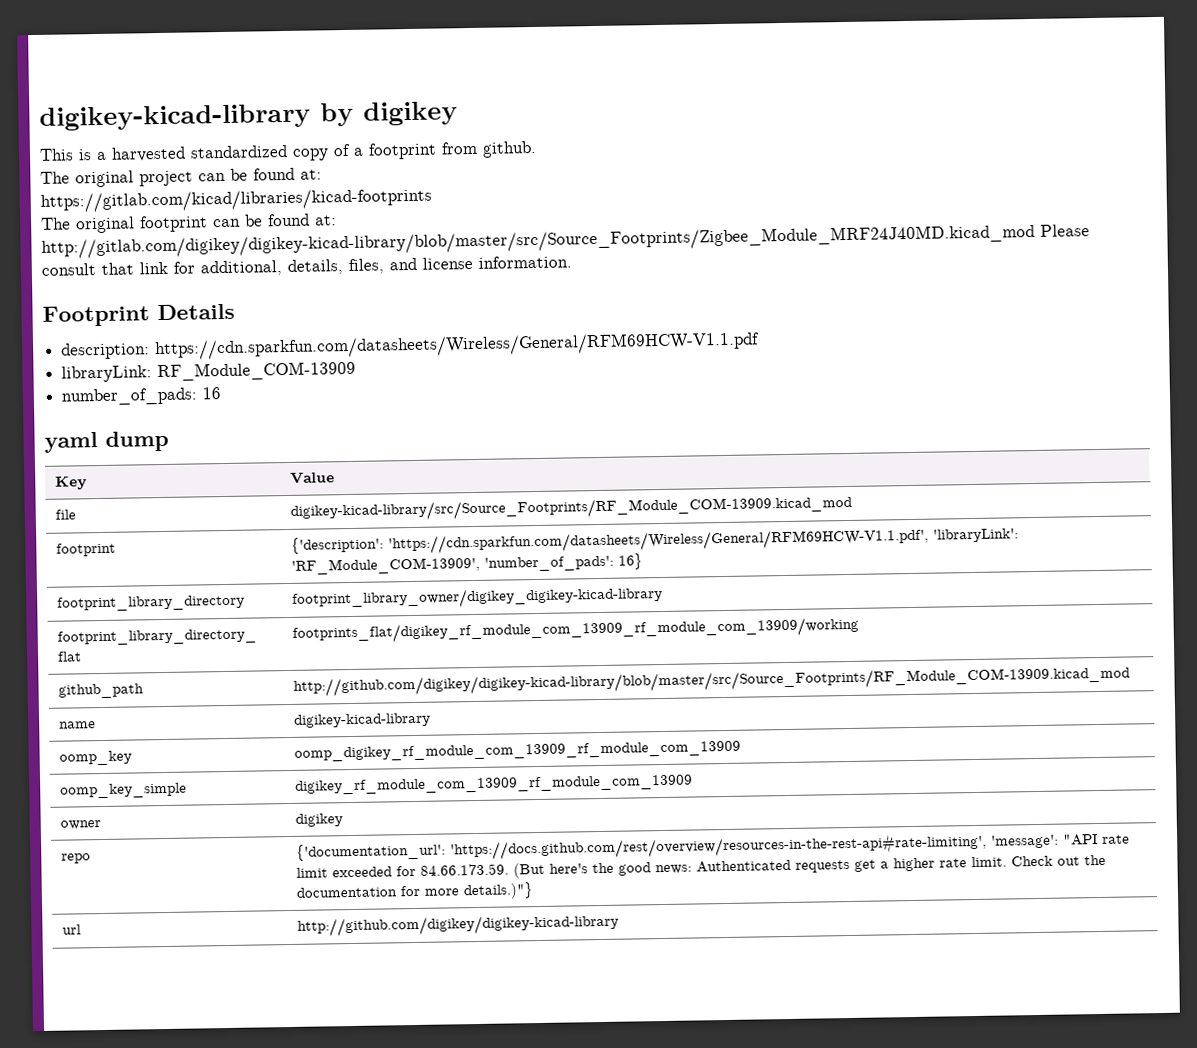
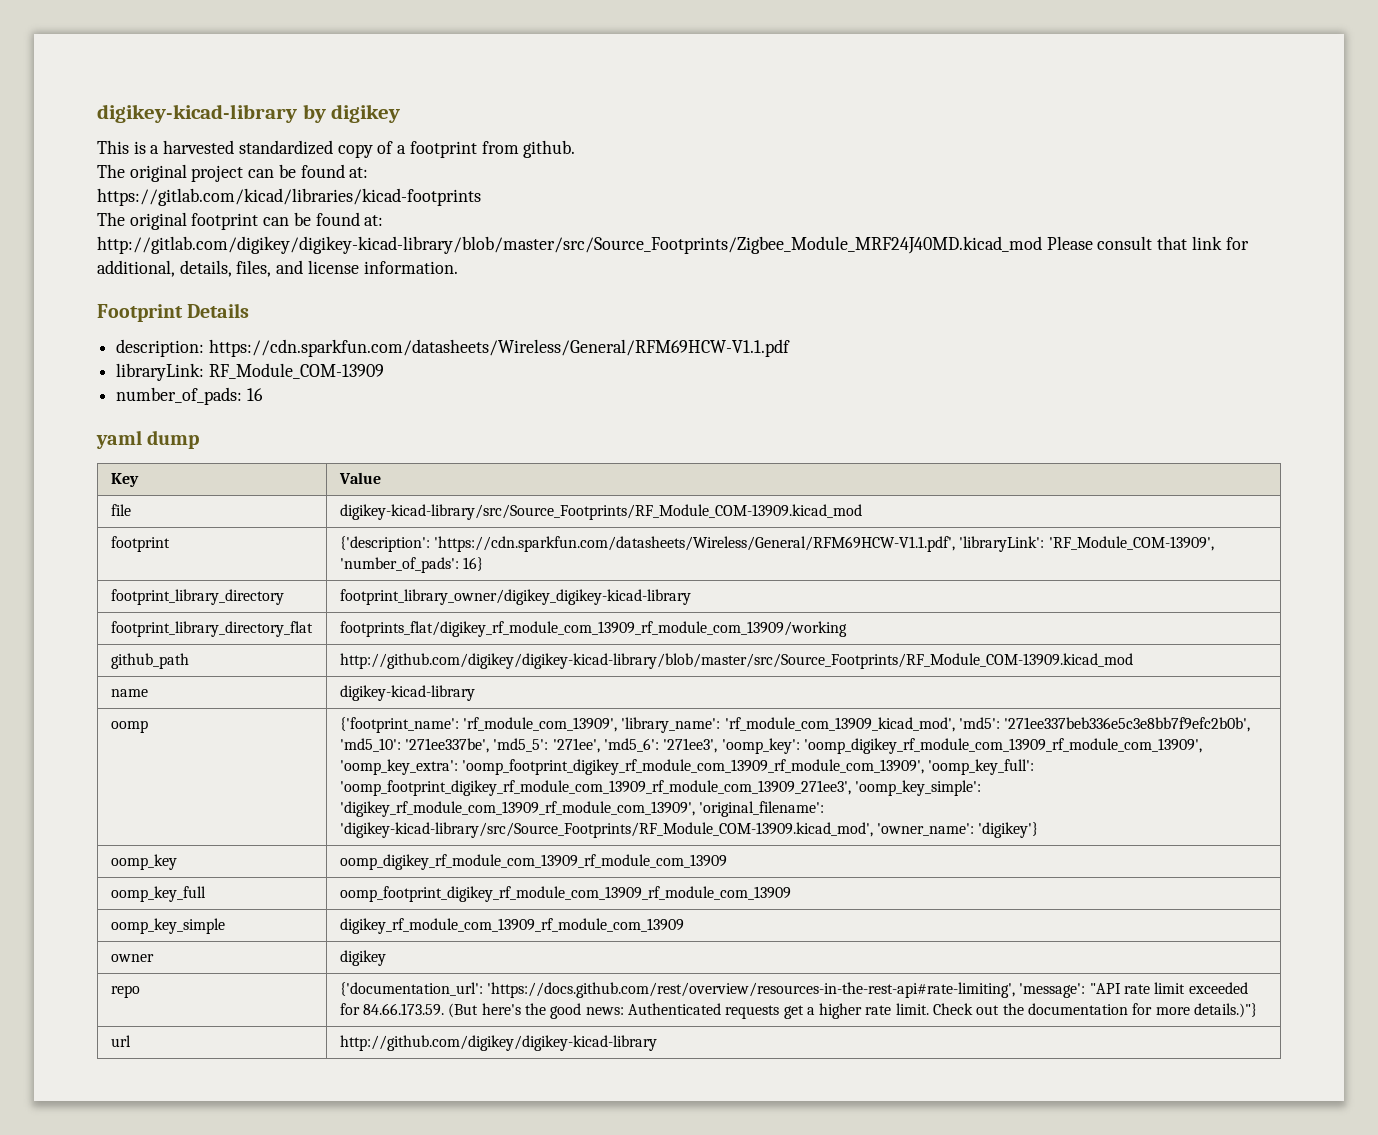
+ oomp | {'footprint_name': 'rf_module_com_13909', 'library_name': 'rf_module_com_13909_kicad_mod', 'md5': '271ee337beb336e5c3e8bb7f9efc2b0b', 'md5_10': '271ee337be', 'md5_5': '271ee', 'md5_6': '271ee3', 'oomp_key': 'oomp_digikey_rf_module_com_13909_rf_module_com_13909', 'oomp_key_extra': 'oomp_footprint_digikey_rf_module_com_13909_rf_module_com_13909', 'oomp_key_full': 'oomp_footprint_digikey_rf_module_com_13909_rf_module_com_13909_271ee3', 'oomp_key_simple': 'digikey_rf_module_com_13909_rf_module_com_13909', 'original_filename': 'digikey-kicad-library/src/Source_Footprints/RF_Module_COM-13909.kicad_mod', 'owner_name': 'digikey'}
+ oomp_key_full | oomp_footprint_digikey_rf_module_com_13909_rf_module_com_13909

